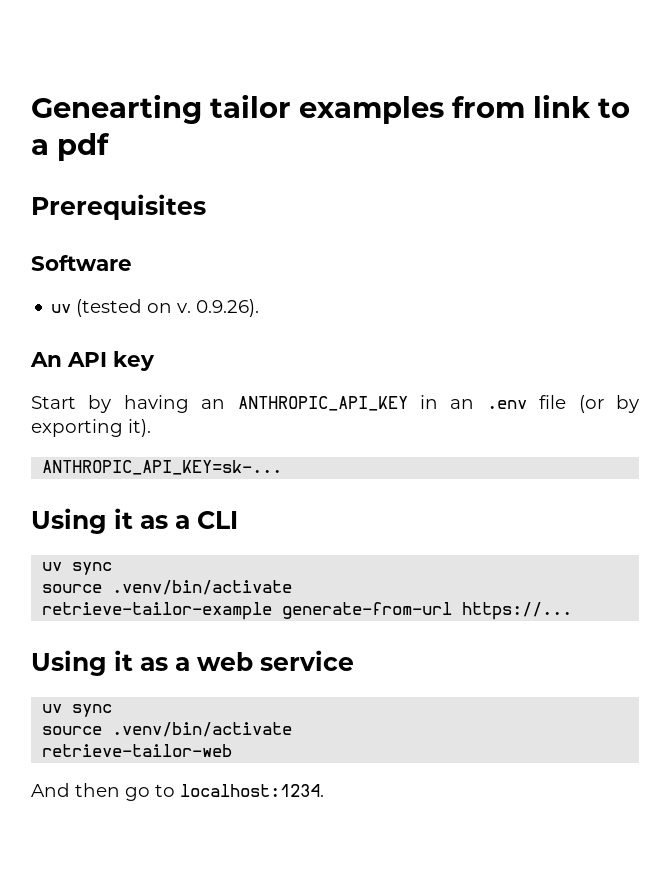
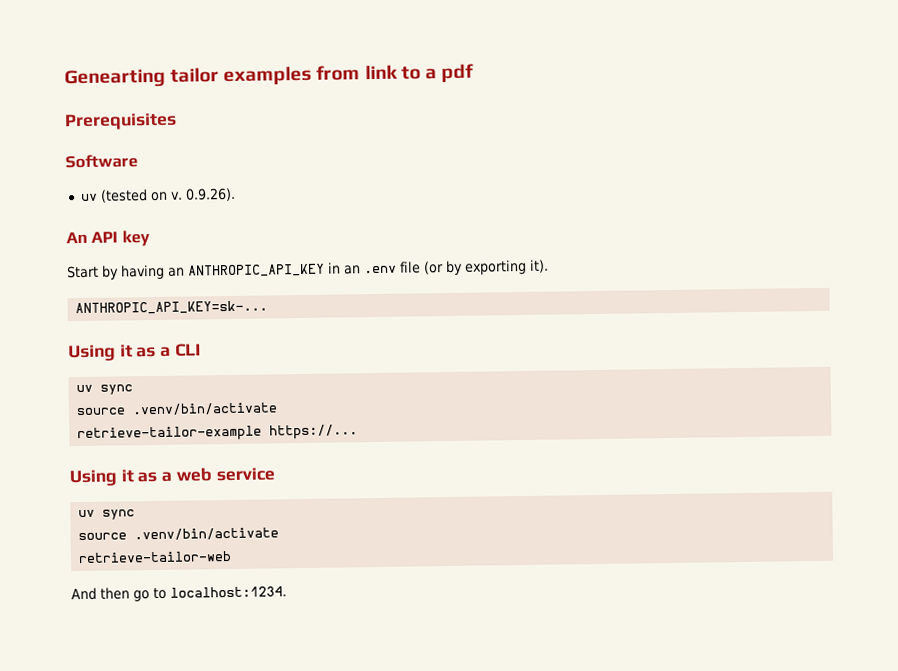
- retrieve-tailor-example generate-from-url https://...
+ retrieve-tailor-example https://...

